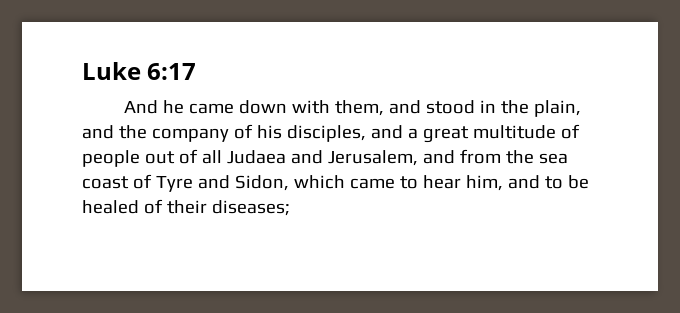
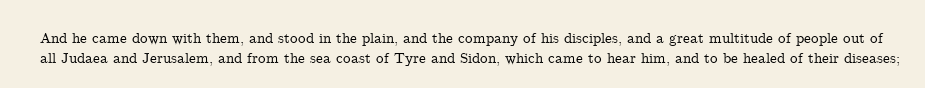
- Luke 6:17

